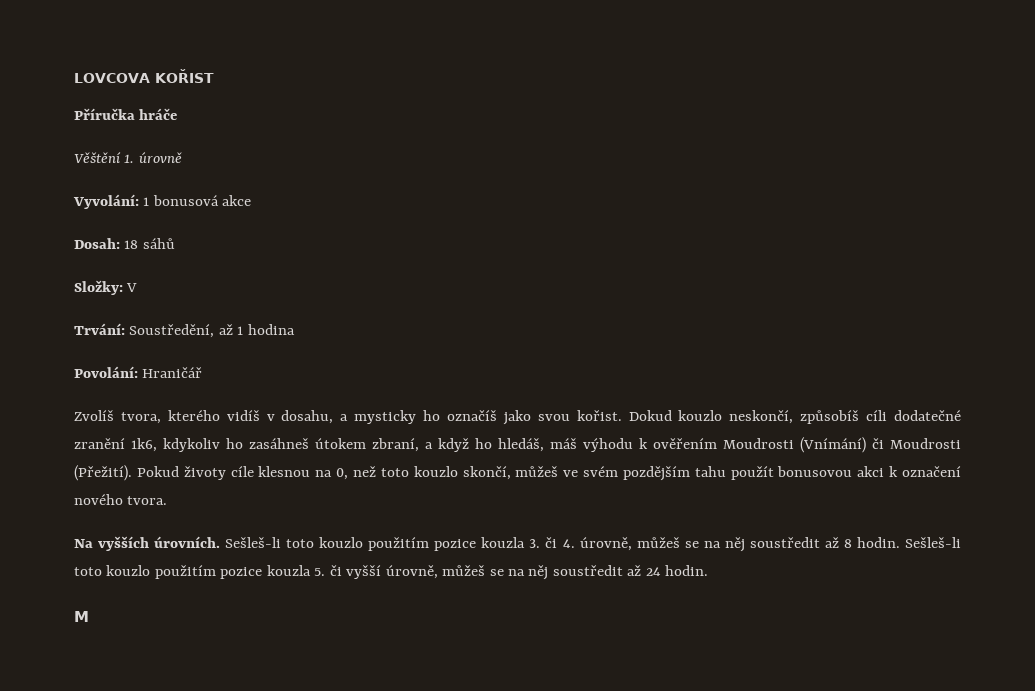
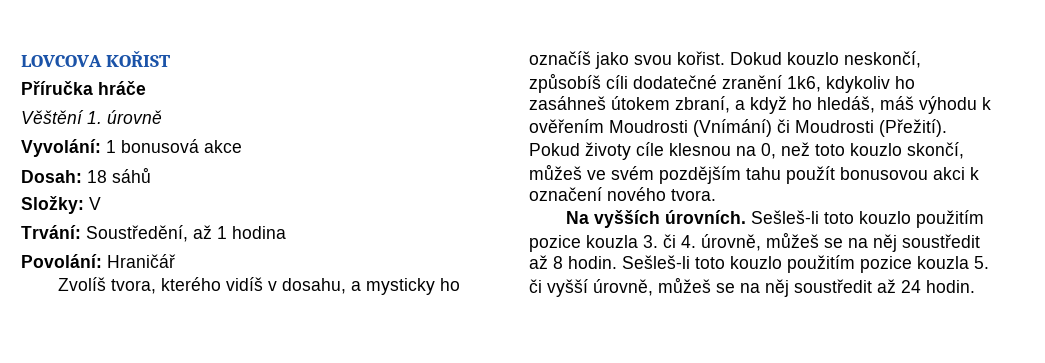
- M

